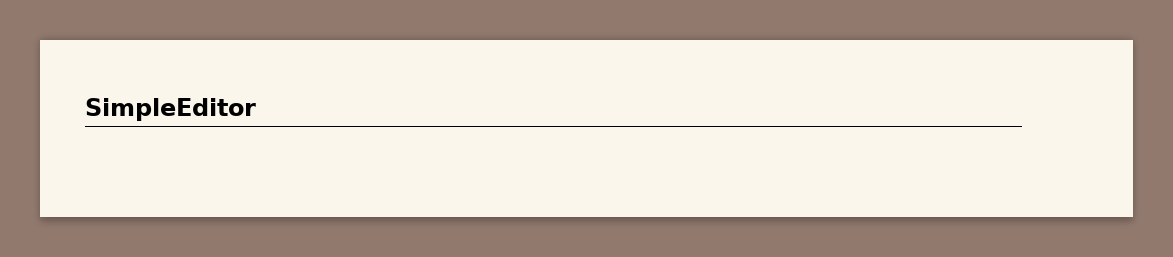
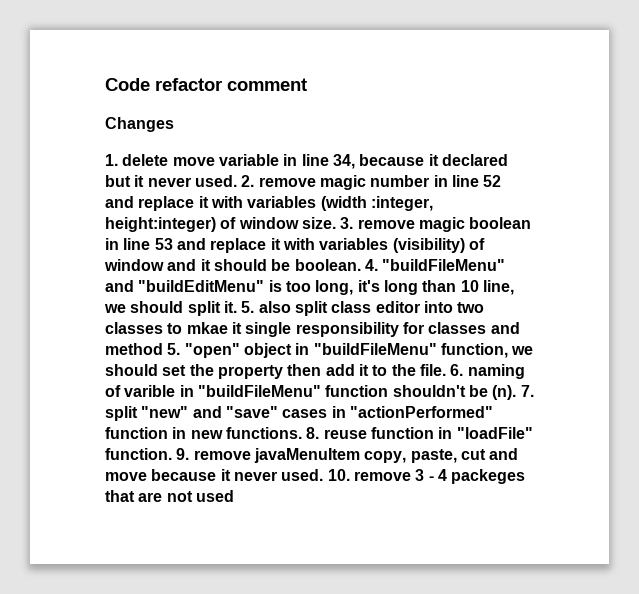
- SimpleEditor
+ Code refactor comment
+ Changes
+ 1. delete move variable in line 34, because it declared but it never used. 2. remove magic number in line 52 and replace it with variables (width :integer, height:integer) of window size. 3. remove magic boolean in line 53 and replace it with variables (visibility) of window and it should be boolean. 4. "buildFileMenu" and "buildEditMenu" is too long, it's long than 10 line, we should split it. 5. also split class editor into two classes to mkae it single responsibility for classes and method 5. "open" object in "buildFileMenu" function, we should set the property then add it to the file. 6. naming of varible in "buildFileMenu" function shouldn't be (n). 7. split "new" and "save" cases in "actionPerformed" function in new functions. 8. reuse function in "loadFile" function. 9. remove javaMenuItem copy, paste, cut and move because it never used. 10. remove 3 - 4 packeges that are not used

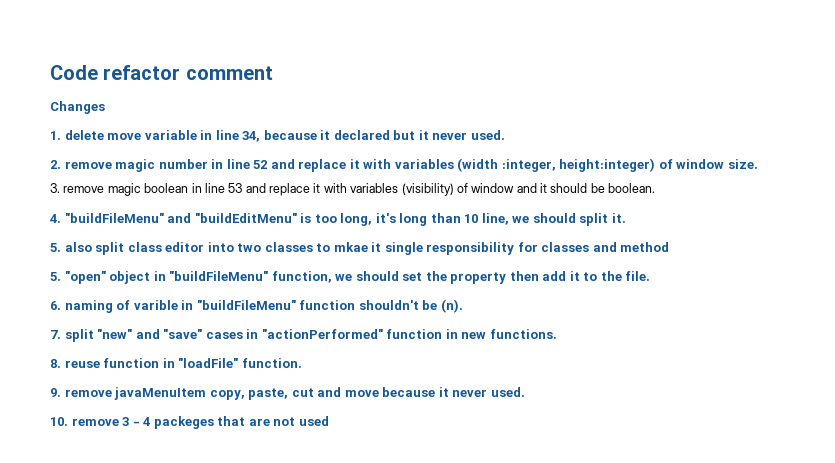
- 1. delete move variable in line 34, because it declared but it never used. 2. remove magic number in line 52 and replace it with variables (width :integer, height:integer) of window size. 3. remove magic boolean in line 53 and replace it with variables (visibility) of window and it should be boolean. 4. "buildFileMenu" and "buildEditMenu" is too long, it's long than 10 line, we should split it. 5. also split class editor into two classes to mkae it single responsibility for classes and method 5. "open" object in "buildFileMenu" function, we should set the property then add it to the file. 6. naming of varible in "buildFileMenu" function shouldn't be (n). 7. split "new" and "save" cases in "actionPerformed" function in new functions. 8. reuse function in "loadFile" function. 9. remove javaMenuItem copy, paste, cut and move because it never used. 10. remove 3 - 4 packeges that are not used
+ 1. delete move variable in line 34, because it declared but it never used.
+ 2. remove magic number in line 52 and replace it with variables (width :integer, height:integer) of window size.
+ 3. remove magic boolean in line 53 and replace it with variables (visibility) of window and it should be boolean.
+ 4. "buildFileMenu" and "buildEditMenu" is too long, it's long than 10 line, we should split it.
+ 5. also split class editor into two classes to mkae it single responsibility for classes and method
+ 5. "open" object in "buildFileMenu" function, we should set the property then add it to the file.
+ 6. naming of varible in "buildFileMenu" function shouldn't be (n).
+ 7. split "new" and "save" cases in "actionPerformed" function in new functions.
+ 8. reuse function in "loadFile" function.
+ 9. remove javaMenuItem copy, paste, cut and move because it never used.
+ 10. remove 3 - 4 packeges that are not used

